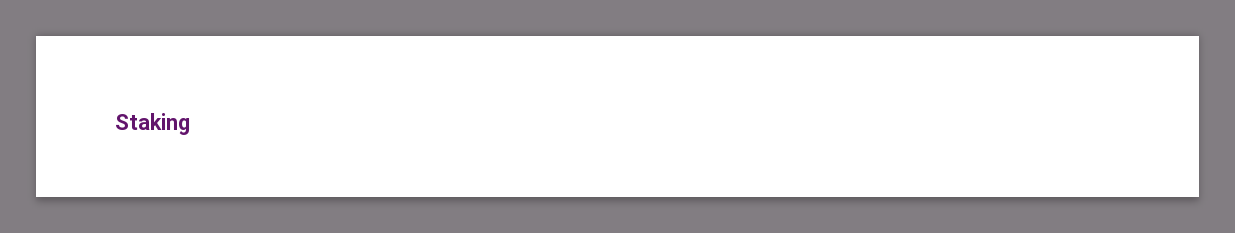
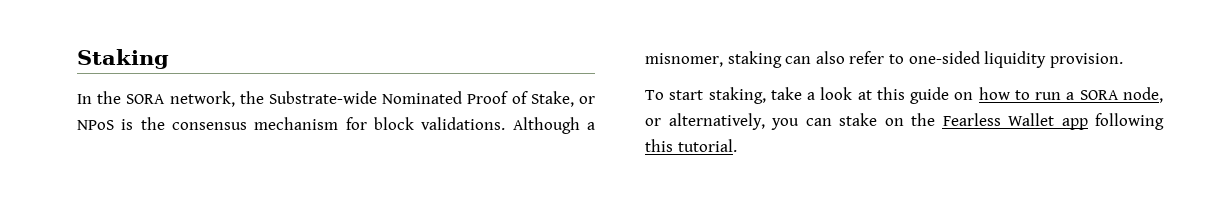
+ In the SORA network, the Substrate-wide Nominated Proof of Stake, or NPoS is the consensus mechanism for block validations. Although a misnomer, staking can also refer to one-sided liquidity provision.
+ To start staking, take a look at this guide on how to run a SORA node, or alternatively, you can stake on the Fearless Wallet app following this tutorial.

